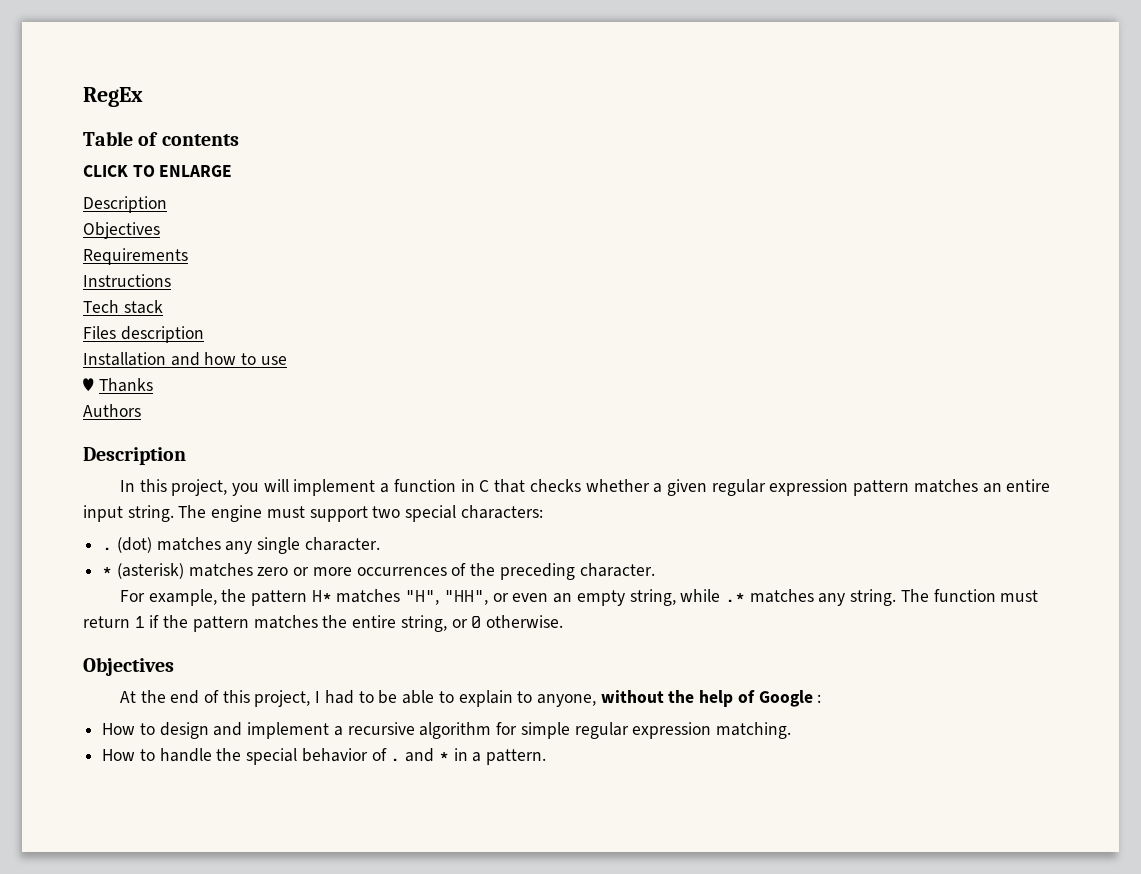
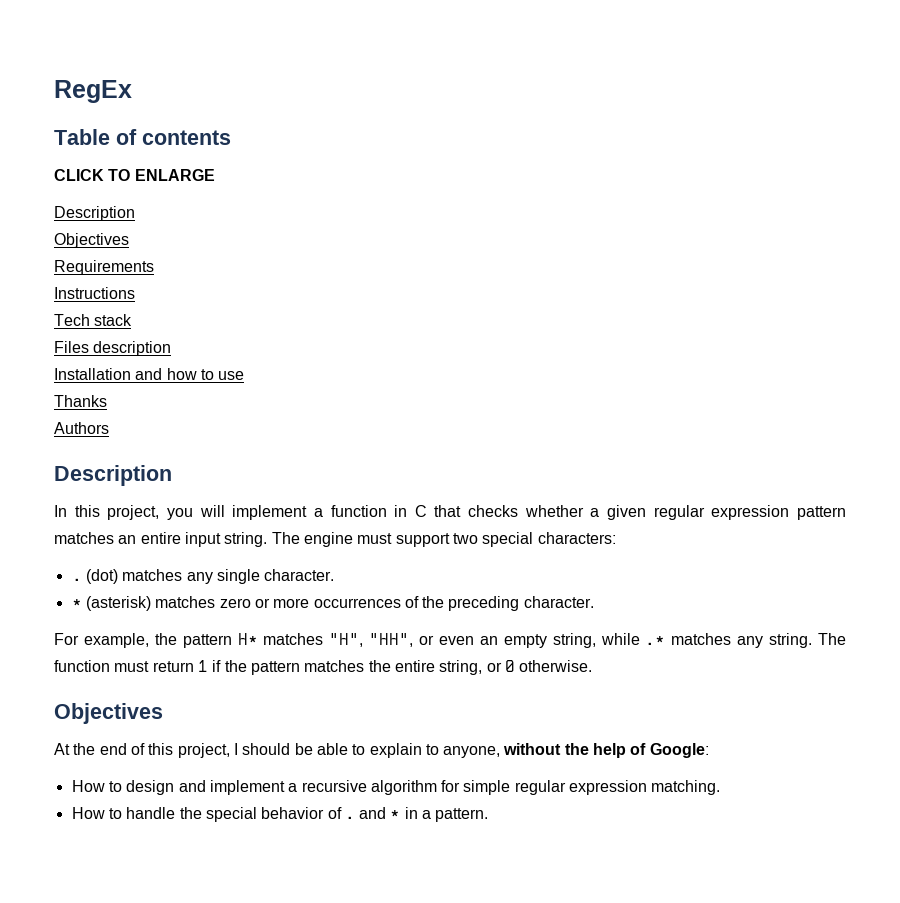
- ♥ Thanks
+ Thanks
- At the end of this project, I had to be able to explain to anyone, without the help of Google :
+ At the end of this project, I should be able to explain to anyone, without the help of Google:

